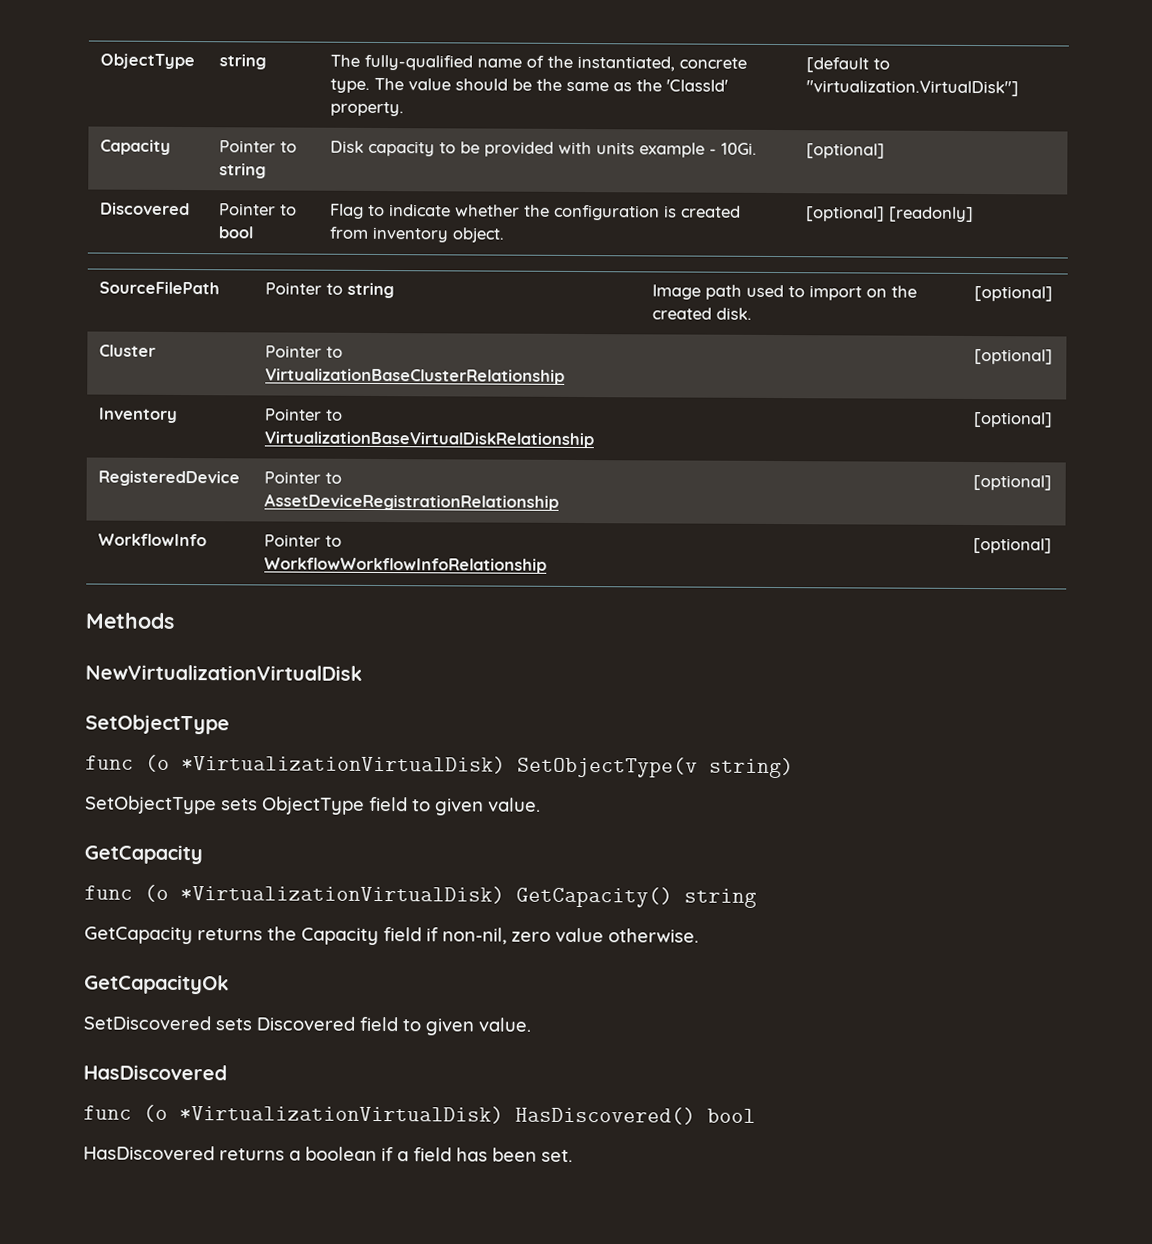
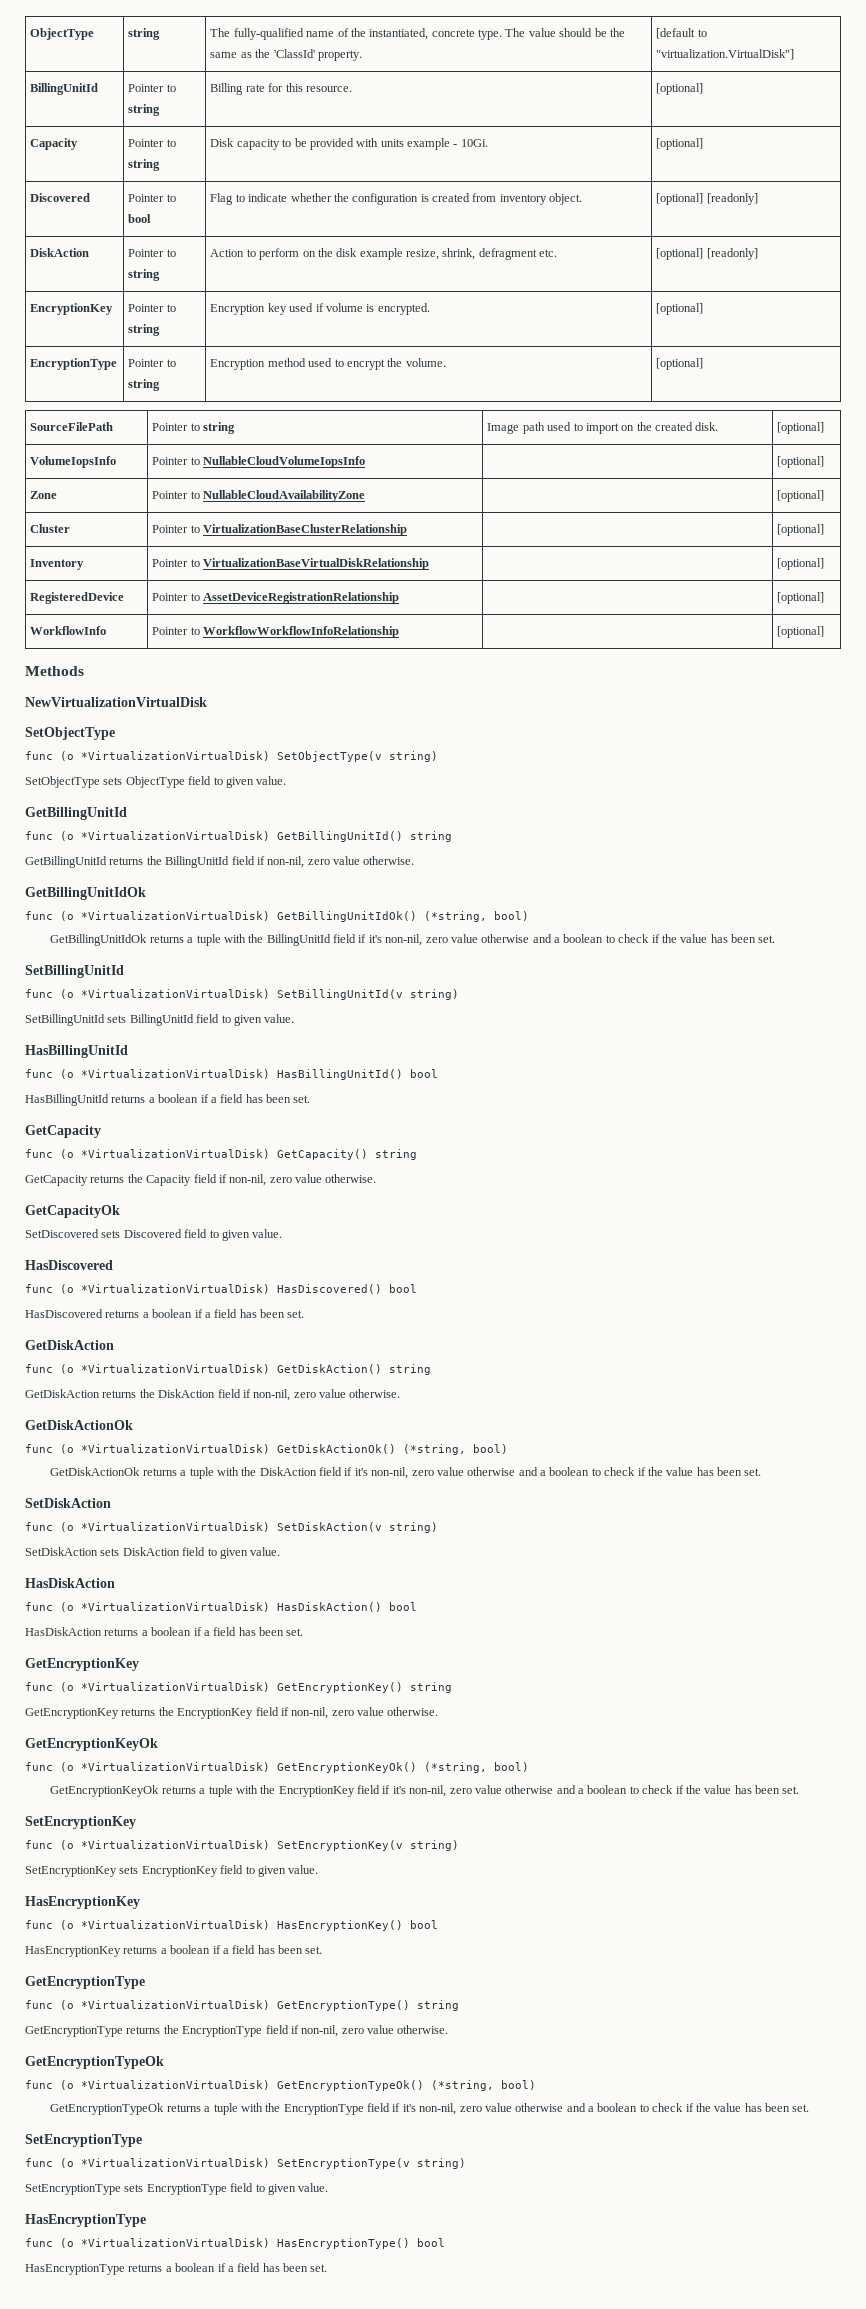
+ BillingUnitId | Pointer to string | Billing rate for this resource. | [optional]
+ DiskAction | Pointer to string | Action to perform on the disk example resize, shrink, defragment etc. | [optional] [readonly]
+ EncryptionKey | Pointer to string | Encryption key used if volume is encrypted. | [optional]
+ EncryptionType | Pointer to string | Encryption method used to encrypt the volume. | [optional]
+ VolumeIopsInfo | Pointer to NullableCloudVolumeIopsInfo | | [optional]
+ Zone | Pointer to NullableCloudAvailabilityZone | | [optional]
  SetObjectType sets ObjectType field to given value.
+ GetBillingUnitId
+ func (o *VirtualizationVirtualDisk) GetBillingUnitId() string
+ GetBillingUnitId returns the BillingUnitId field if non-nil, zero value otherwise.
+ GetBillingUnitIdOk
+ func (o *VirtualizationVirtualDisk) GetBillingUnitIdOk() (*string, bool)
+ GetBillingUnitIdOk returns a tuple with the BillingUnitId field if it's non-nil, zero value otherwise and a boolean to check if the value has been set.
+ SetBillingUnitId
+ func (o *VirtualizationVirtualDisk) SetBillingUnitId(v string)
+ SetBillingUnitId sets BillingUnitId field to given value.
+ HasBillingUnitId
+ func (o *VirtualizationVirtualDisk) HasBillingUnitId() bool
+ HasBillingUnitId returns a boolean if a field has been set.
  HasDiscovered returns a boolean if a field has been set.
+ GetDiskAction
+ func (o *VirtualizationVirtualDisk) GetDiskAction() string
+ GetDiskAction returns the DiskAction field if non-nil, zero value otherwise.
+ GetDiskActionOk
+ func (o *VirtualizationVirtualDisk) GetDiskActionOk() (*string, bool)
+ GetDiskActionOk returns a tuple with the DiskAction field if it's non-nil, zero value otherwise and a boolean to check if the value has been set.
+ SetDiskAction
+ func (o *VirtualizationVirtualDisk) SetDiskAction(v string)
+ SetDiskAction sets DiskAction field to given value.
+ HasDiskAction
+ func (o *VirtualizationVirtualDisk) HasDiskAction() bool
+ HasDiskAction returns a boolean if a field has been set.
+ GetEncryptionKey
+ func (o *VirtualizationVirtualDisk) GetEncryptionKey() string
+ GetEncryptionKey returns the EncryptionKey field if non-nil, zero value otherwise.
+ GetEncryptionKeyOk
+ func (o *VirtualizationVirtualDisk) GetEncryptionKeyOk() (*string, bool)
+ GetEncryptionKeyOk returns a tuple with the EncryptionKey field if it's non-nil, zero value otherwise and a boolean to check if the value has been set.
+ SetEncryptionKey
+ func (o *VirtualizationVirtualDisk) SetEncryptionKey(v string)
+ SetEncryptionKey sets EncryptionKey field to given value.
+ HasEncryptionKey
+ func (o *VirtualizationVirtualDisk) HasEncryptionKey() bool
+ HasEncryptionKey returns a boolean if a field has been set.
+ GetEncryptionType
+ func (o *VirtualizationVirtualDisk) GetEncryptionType() string
+ GetEncryptionType returns the EncryptionType field if non-nil, zero value otherwise.
+ GetEncryptionTypeOk
+ func (o *VirtualizationVirtualDisk) GetEncryptionTypeOk() (*string, bool)
+ GetEncryptionTypeOk returns a tuple with the EncryptionType field if it's non-nil, zero value otherwise and a boolean to check if the value has been set.
+ SetEncryptionType
+ func (o *VirtualizationVirtualDisk) SetEncryptionType(v string)
+ SetEncryptionType sets EncryptionType field to given value.
+ HasEncryptionType
+ func (o *VirtualizationVirtualDisk) HasEncryptionType() bool
+ HasEncryptionType returns a boolean if a field has been set.

